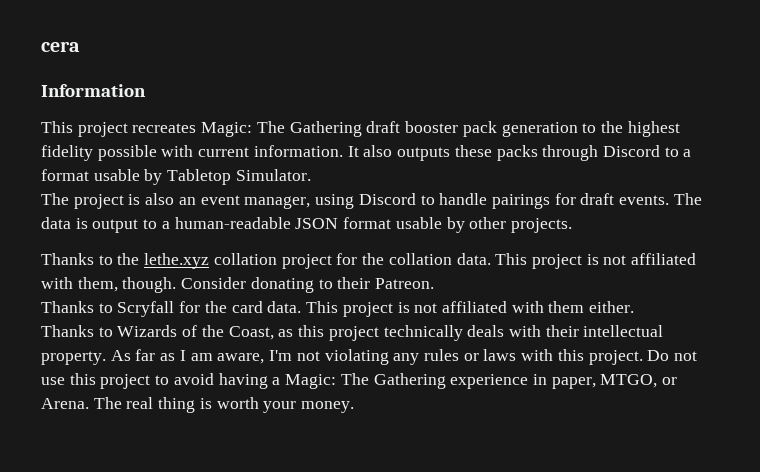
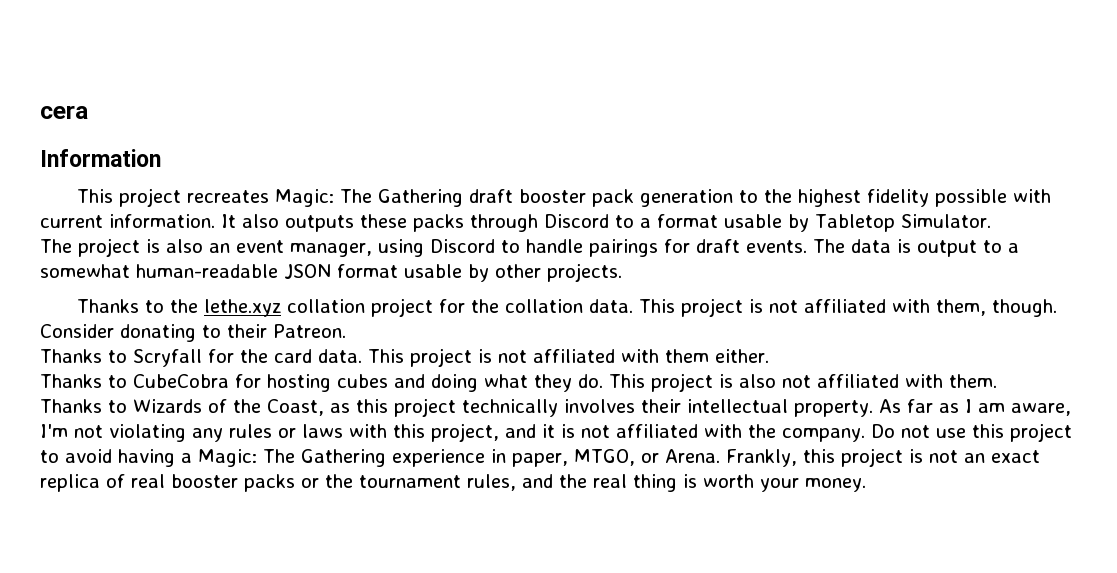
- The data is output to a human-readable JSON format usable by other projects.
+ The data is output to a somewhat human-readable JSON format usable by other projects.
+ Thanks to CubeCobra for hosting cubes and doing what they do. This project is also not affiliated with them.
- Thanks to Wizards of the Coast, as this project technically deals with their intellectual property.
+ Thanks to Wizards of the Coast, as this project technically involves their intellectual property.
- As far as I am aware, I'm not violating any rules or laws with this project.
+ As far as I am aware, I'm not violating any rules or laws with this project, and it is not affiliated with the company.
- The real thing is worth your money.
+ Frankly, this project is not an exact replica of real booster packs or the tournament rules, and the real thing is worth your money.

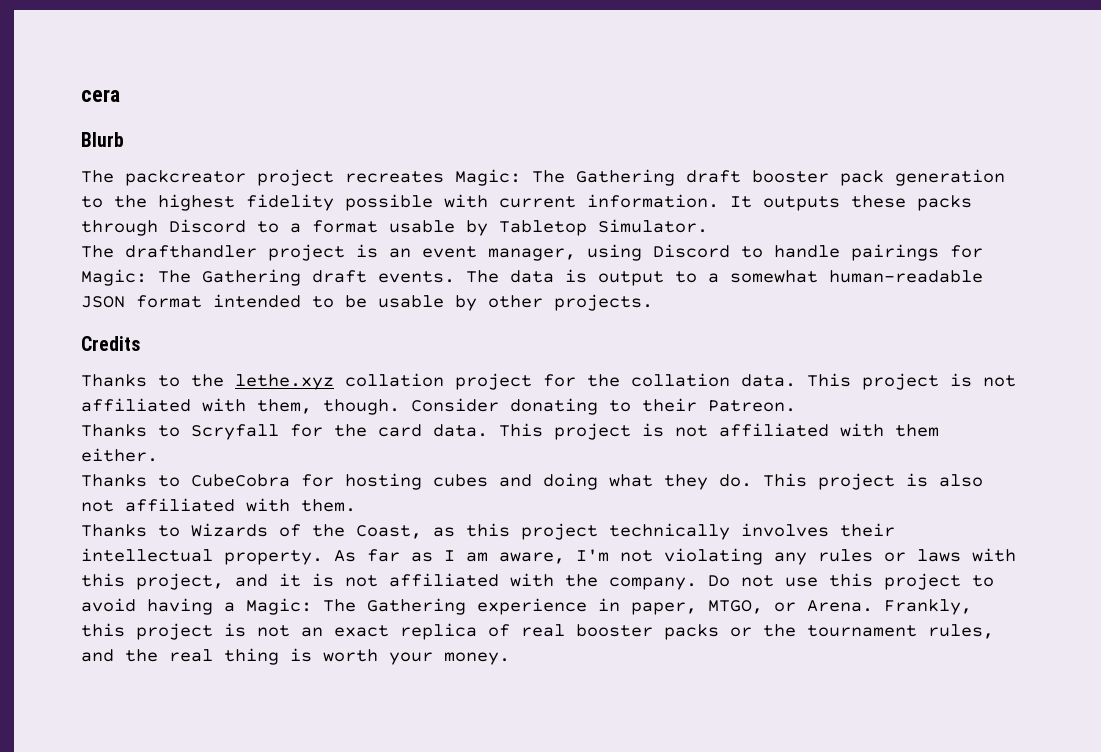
- Information
- This project recreates Magic: The Gathering draft booster pack generation to the highest fidelity possible with current information.
+ Blurb
+ The packcreator project recreates Magic: The Gathering draft booster pack generation to the highest fidelity possible with current information.
- It also outputs these packs through Discord to a format usable by Tabletop Simulator.
+ It outputs these packs through Discord to a format usable by Tabletop Simulator.
- The project is also an event manager, using Discord to handle pairings for draft events.
+ The drafthandler project is an event manager, using Discord to handle pairings for Magic: The Gathering draft events.
- The data is output to a somewhat human-readable JSON format usable by other projects.
+ The data is output to a somewhat human-readable JSON format intended to be usable by other projects.
+ Credits

